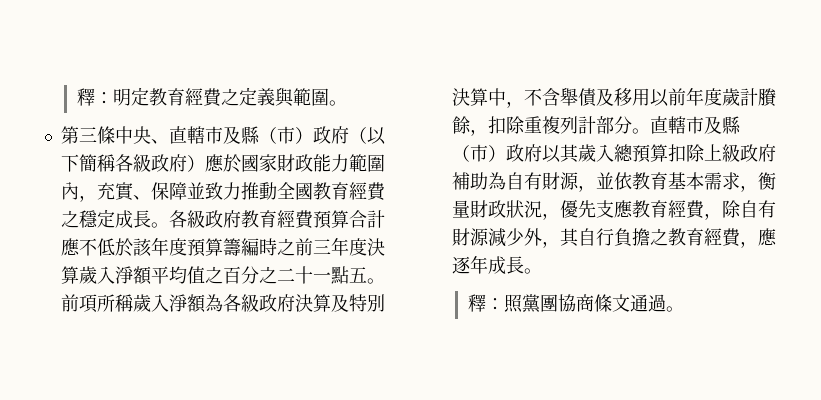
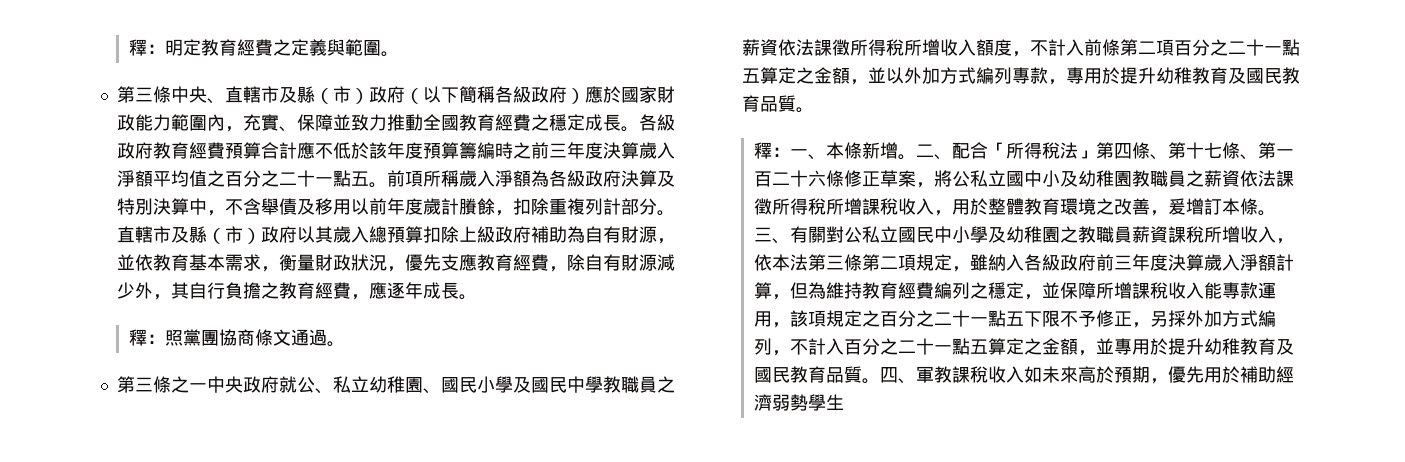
+ 第三條之一中央政府就公、私立幼稚園、國民小學及國民中學教職員之薪資依法課徵所得稅所增收入額度，不計入前條第二項百分之二十一點五算定之金額，並以外加方式編列專款，專用於提升幼稚教育及國民教育品質。
+ 釋：一、本條新增。二、配合「所得稅法」第四條、第十七條、第一百二十六條修正草案，將公私立國中小及幼稚園教職員之薪資依法課徵所得稅所增課稅收入，用於整體教育環境之改善，爰增訂本條。三、有關對公私立國民中小學及幼稚園之教職員薪資課稅所增收入，依本法第三條第二項規定，雖納入各級政府前三年度決算歲入淨額計算，但為維持教育經費編列之穩定，並保障所增課稅收入能專款運用，該項規定之百分之二十一點五下限不予修正，另採外加方式編列，不計入百分之二十一點五算定之金額，並專用於提升幼稚教育及國民教育品質。四、軍教課稅收入如未來高於預期，優先用於補助經濟弱勢學生

